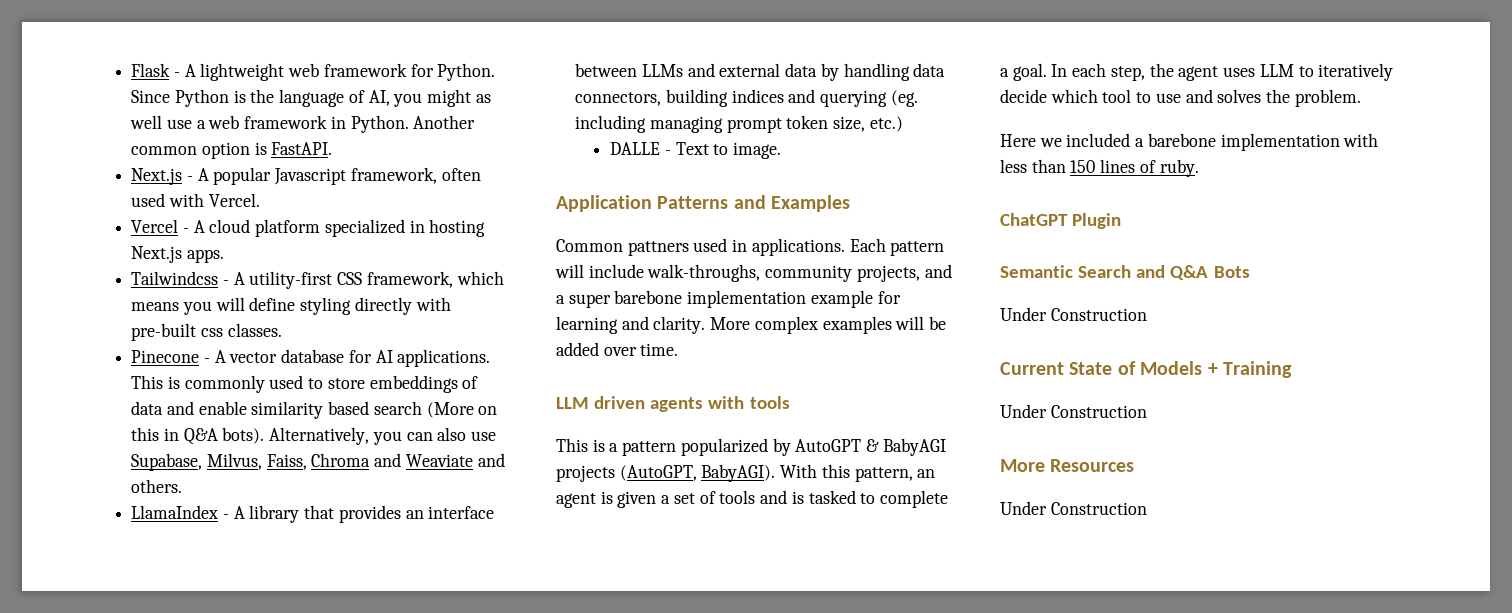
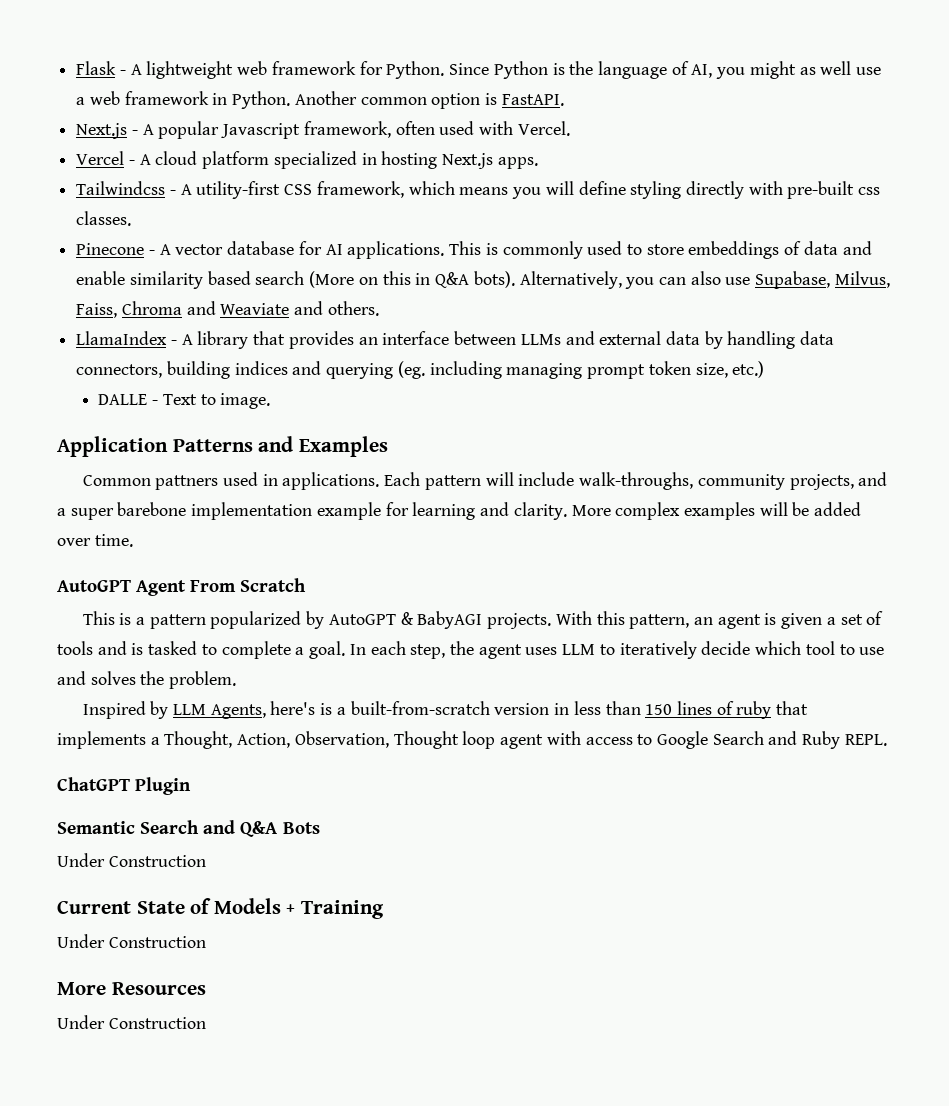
- LLM driven agents with tools
+ AutoGPT Agent From Scratch
- This is a pattern popularized by AutoGPT & BabyAGI projects (AutoGPT, BabyAGI).
+ This is a pattern popularized by AutoGPT & BabyAGI projects.
- Here we included a barebone implementation with less than 150 lines of ruby.
+ Inspired by LLM Agents, here's is a built-from-scratch version in less than 150 lines of ruby that implements a Thought, Action, Observation, Thought loop agent with access to Google Search and Ruby REPL.

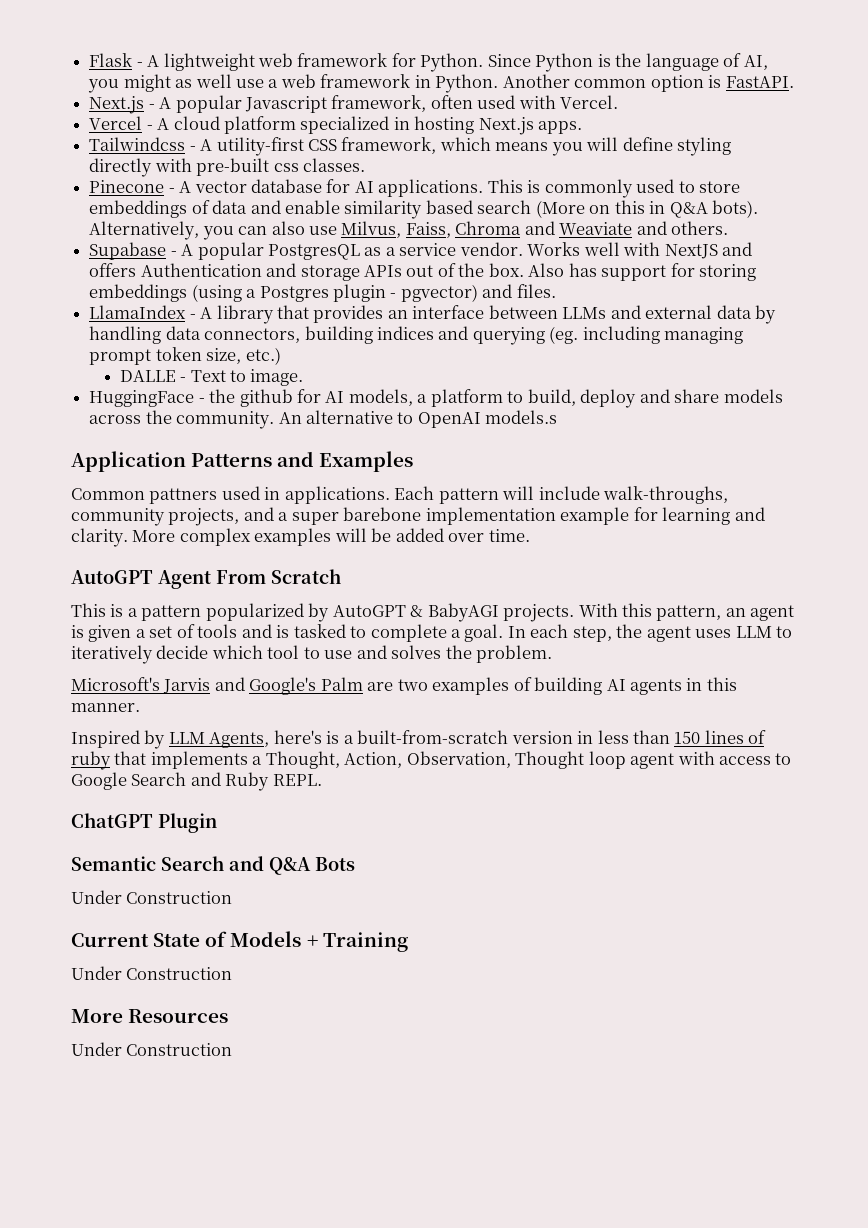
- Alternatively, you can also use Supabase, Milvus, Faiss, Chroma and Weaviate and others.
+ Alternatively, you can also use Milvus, Faiss, Chroma and Weaviate and others.
+ Supabase - A popular PostgresQL as a service vendor. Works well with NextJS and offers Authentication and storage APIs out of the box. Also has support for storing embeddings (using a Postgres plugin - pgvector) and files.
+ HuggingFace - the github for AI models, a platform to build, deploy and share models across the community. An alternative to OpenAI models.s
+ Microsoft's Jarvis and Google's Palm are two examples of building AI agents in this manner.

